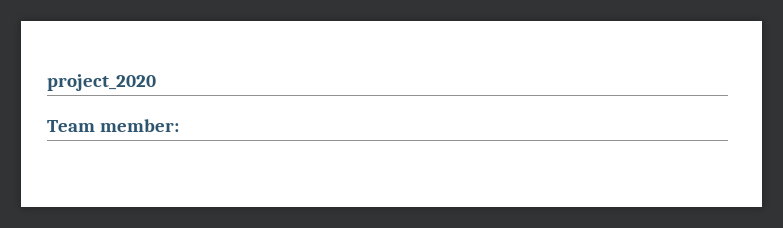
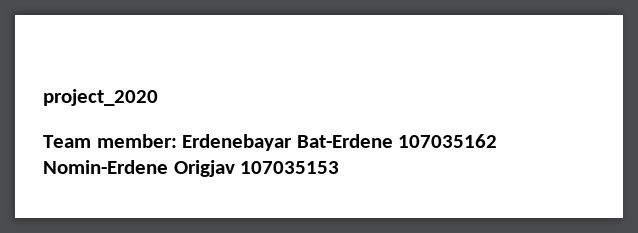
- Team member:
+ Team member: Erdenebayar Bat-Erdene 107035162 Nomin-Erdene Origjav 107035153

